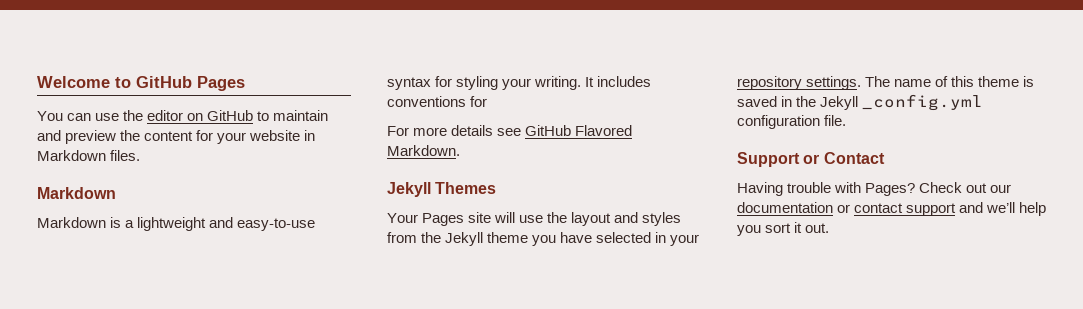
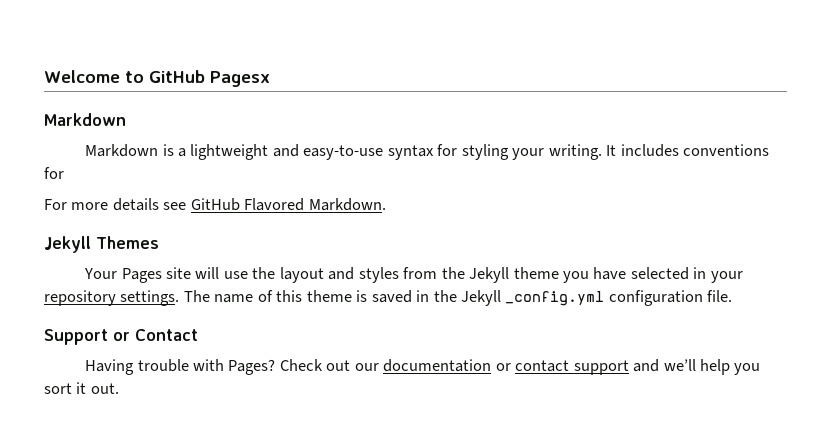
- Welcome to GitHub Pages
- You can use the editor on GitHub to maintain and preview the content for your website in Markdown files.
+ Welcome to GitHub Pagesx

